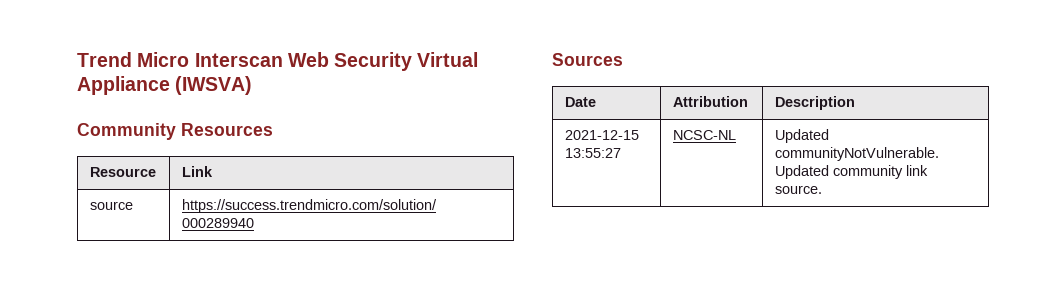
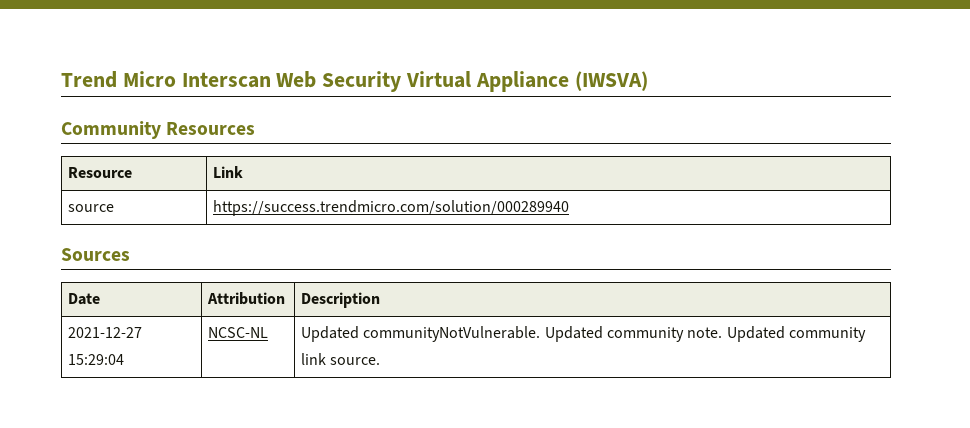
- 2021-12-15 13:55:27 | NCSC-NL | Updated communityNotVulnerable. Updated community link source.
+ 2021-12-27 15:29:04 | NCSC-NL | Updated communityNotVulnerable. Updated community note. Updated community link source.

